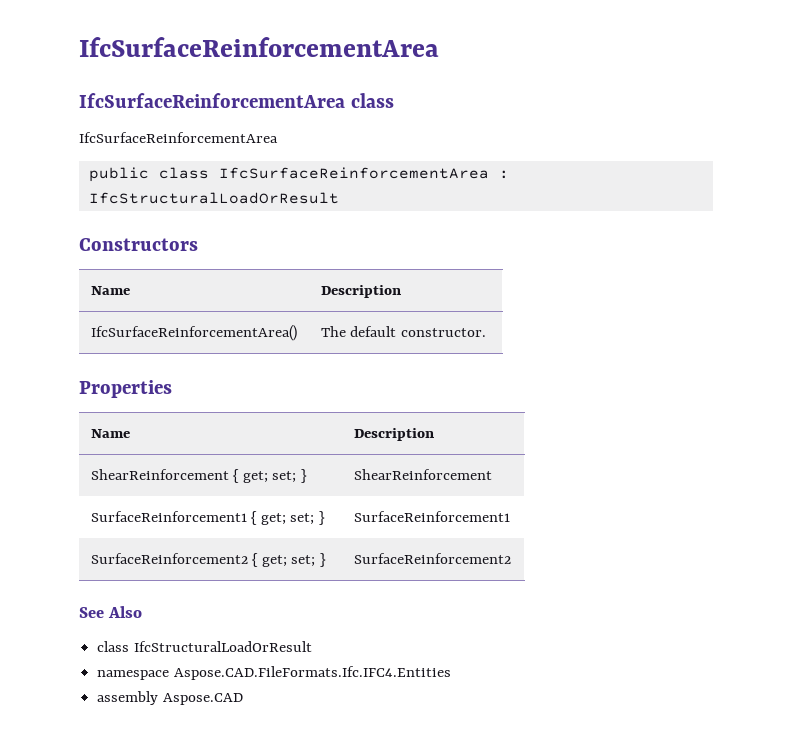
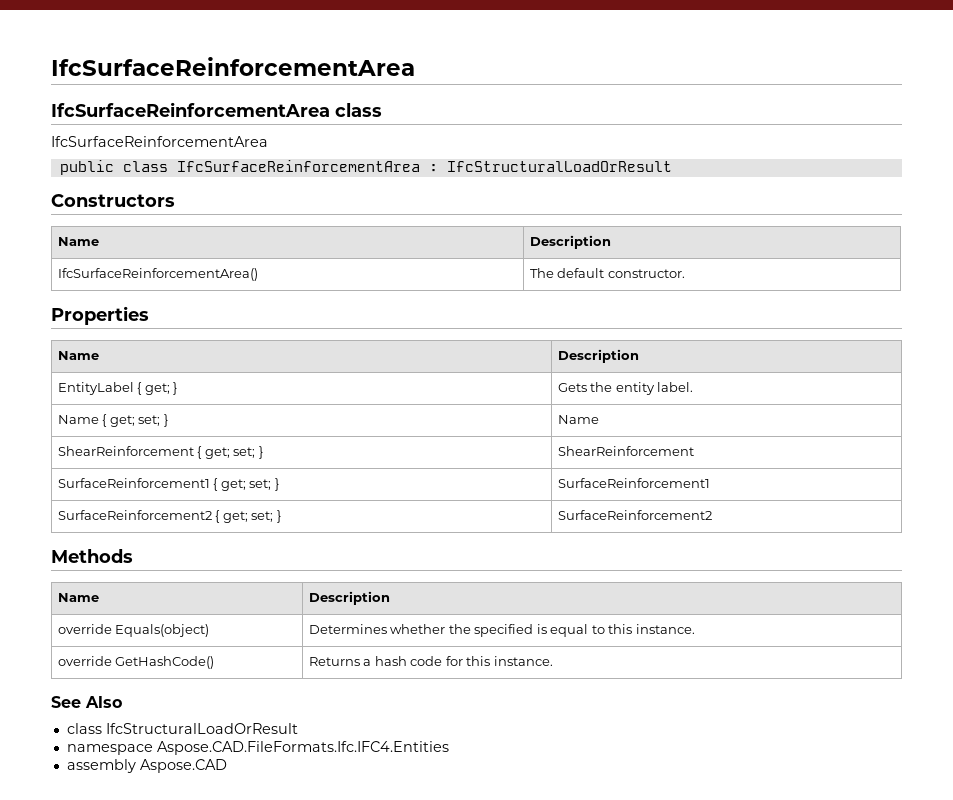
+ EntityLabel { get; } | Gets the entity label.
+ Name { get; set; } | Name
+ Methods
+ Name | Description
+ override Equals(object) | Determines whether the specified is equal to this instance.
+ override GetHashCode() | Returns a hash code for this instance.

